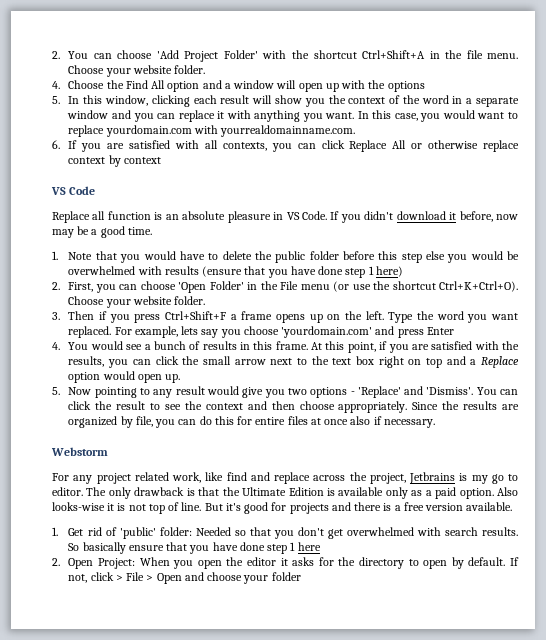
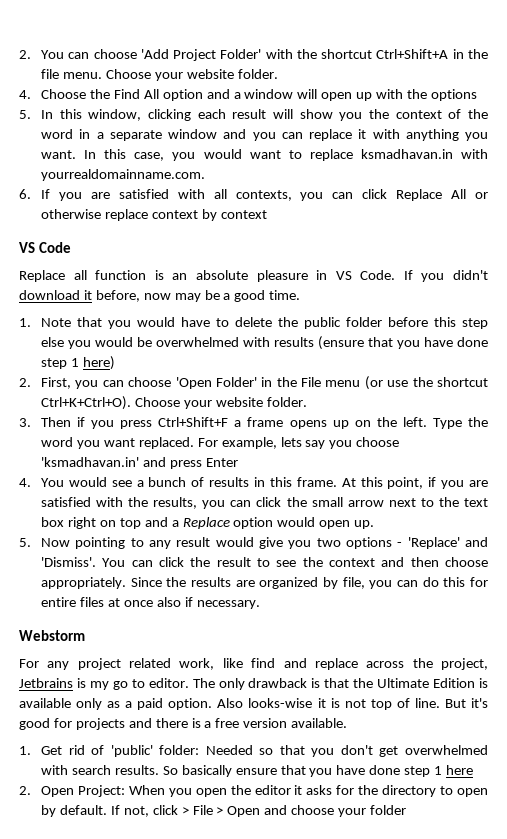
- In this case, you would want to replace yourdomain.com with yourrealdomainname.com.
+ In this case, you would want to replace ksmadhavan.in with yourrealdomainname.com.
- For example, lets say you choose 'yourdomain.com' and press Enter
+ For example, lets say you choose 'ksmadhavan.in' and press Enter

